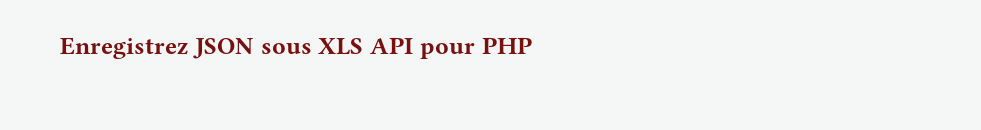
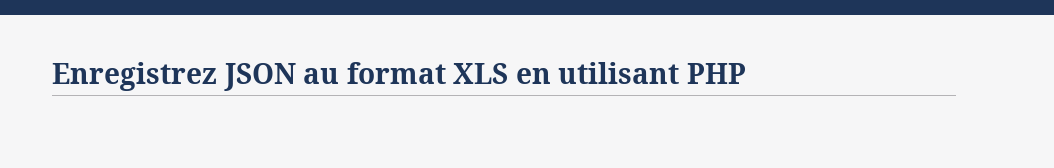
- Enregistrez JSON sous XLS API pour PHP
+ Enregistrez JSON au format XLS en utilisant PHP

